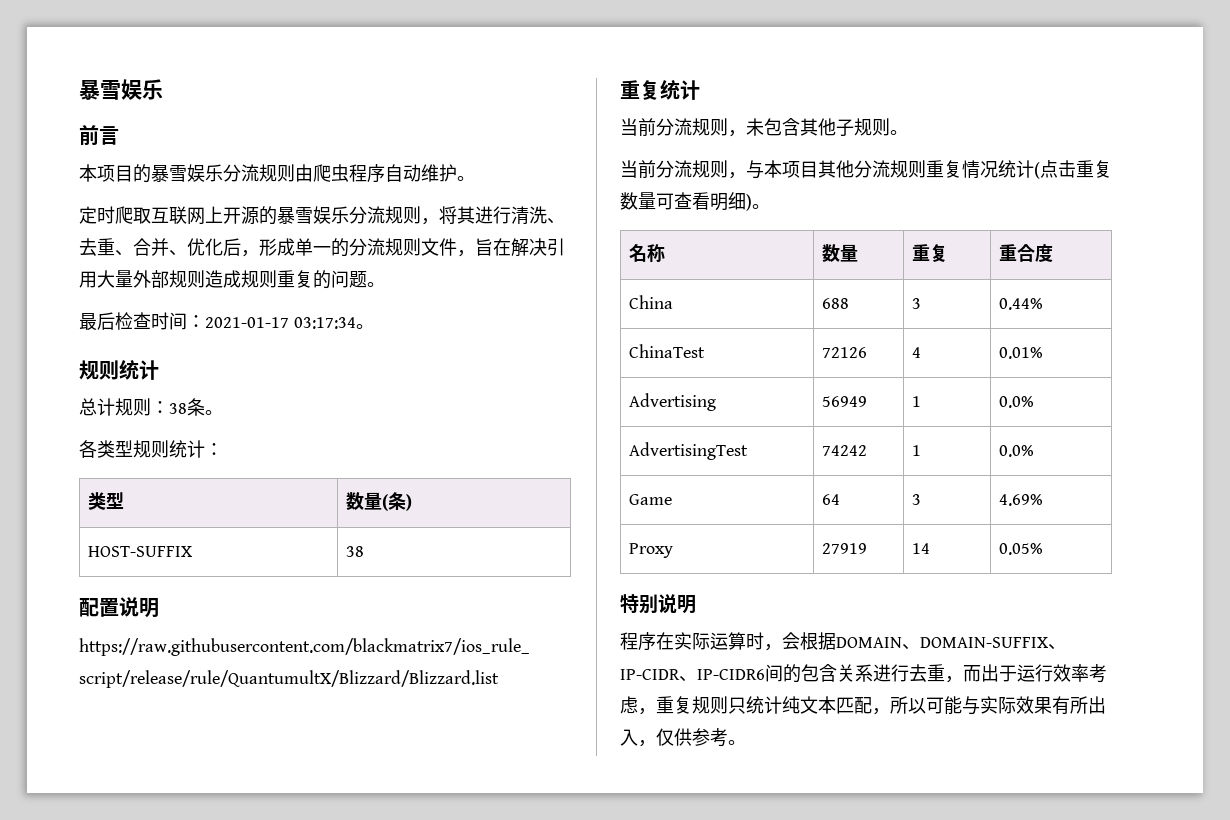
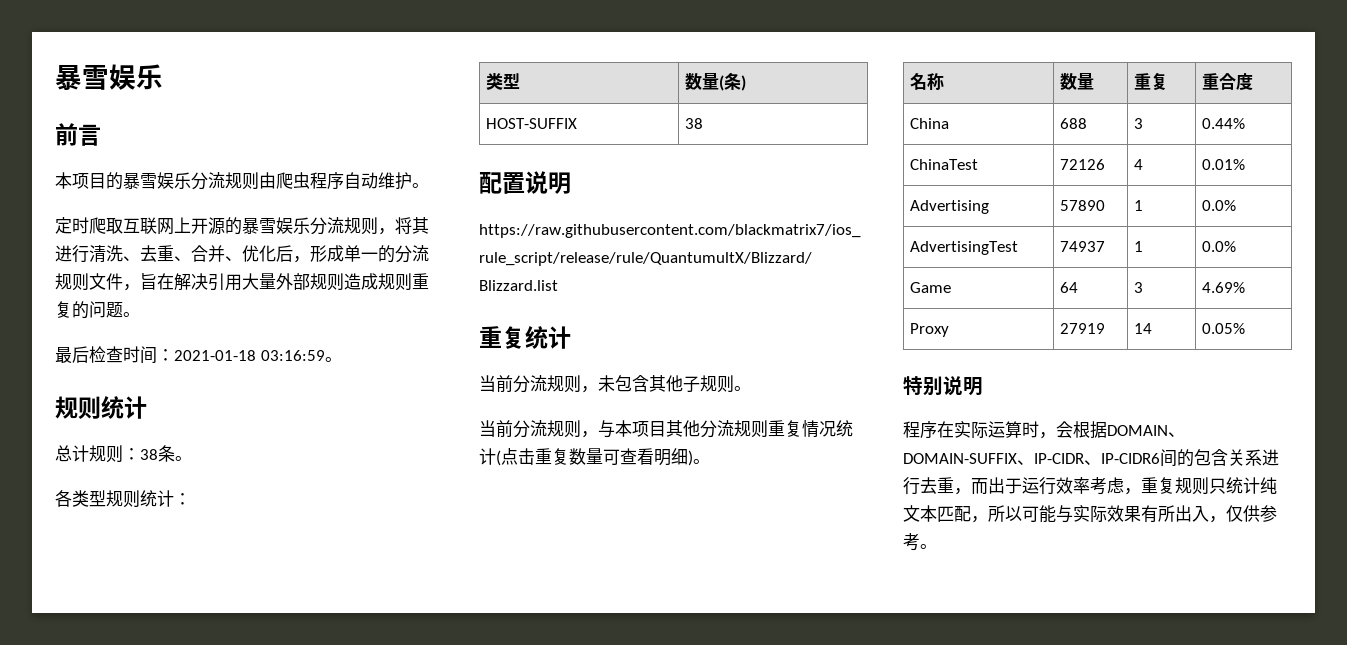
- 最后检查时间：2021-01-17 03:17:34。
+ 最后检查时间：2021-01-18 03:16:59。
- Advertising | 56949 | 1 | 0.0%
+ Advertising | 57890 | 1 | 0.0%
- AdvertisingTest | 74242 | 1 | 0.0%
+ AdvertisingTest | 74937 | 1 | 0.0%

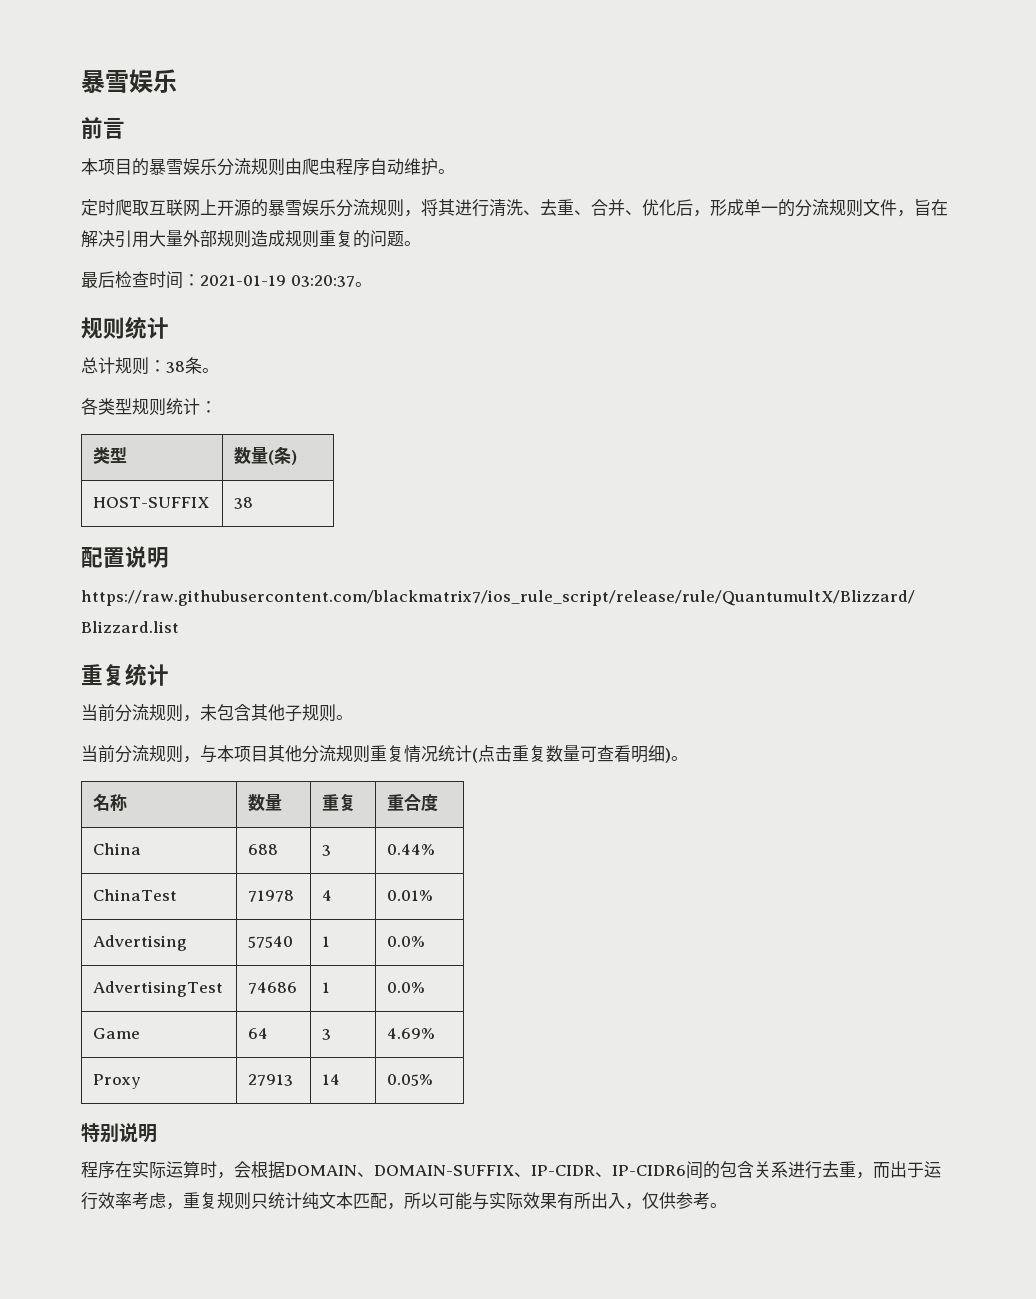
- 最后检查时间：2021-01-18 03:16:59。
+ 最后检查时间：2021-01-19 03:20:37。
- ChinaTest | 72126 | 4 | 0.01%
+ ChinaTest | 71978 | 4 | 0.01%
- Advertising | 57890 | 1 | 0.0%
+ Advertising | 57540 | 1 | 0.0%
- AdvertisingTest | 74937 | 1 | 0.0%
+ AdvertisingTest | 74686 | 1 | 0.0%
- Proxy | 27919 | 14 | 0.05%
+ Proxy | 27913 | 14 | 0.05%

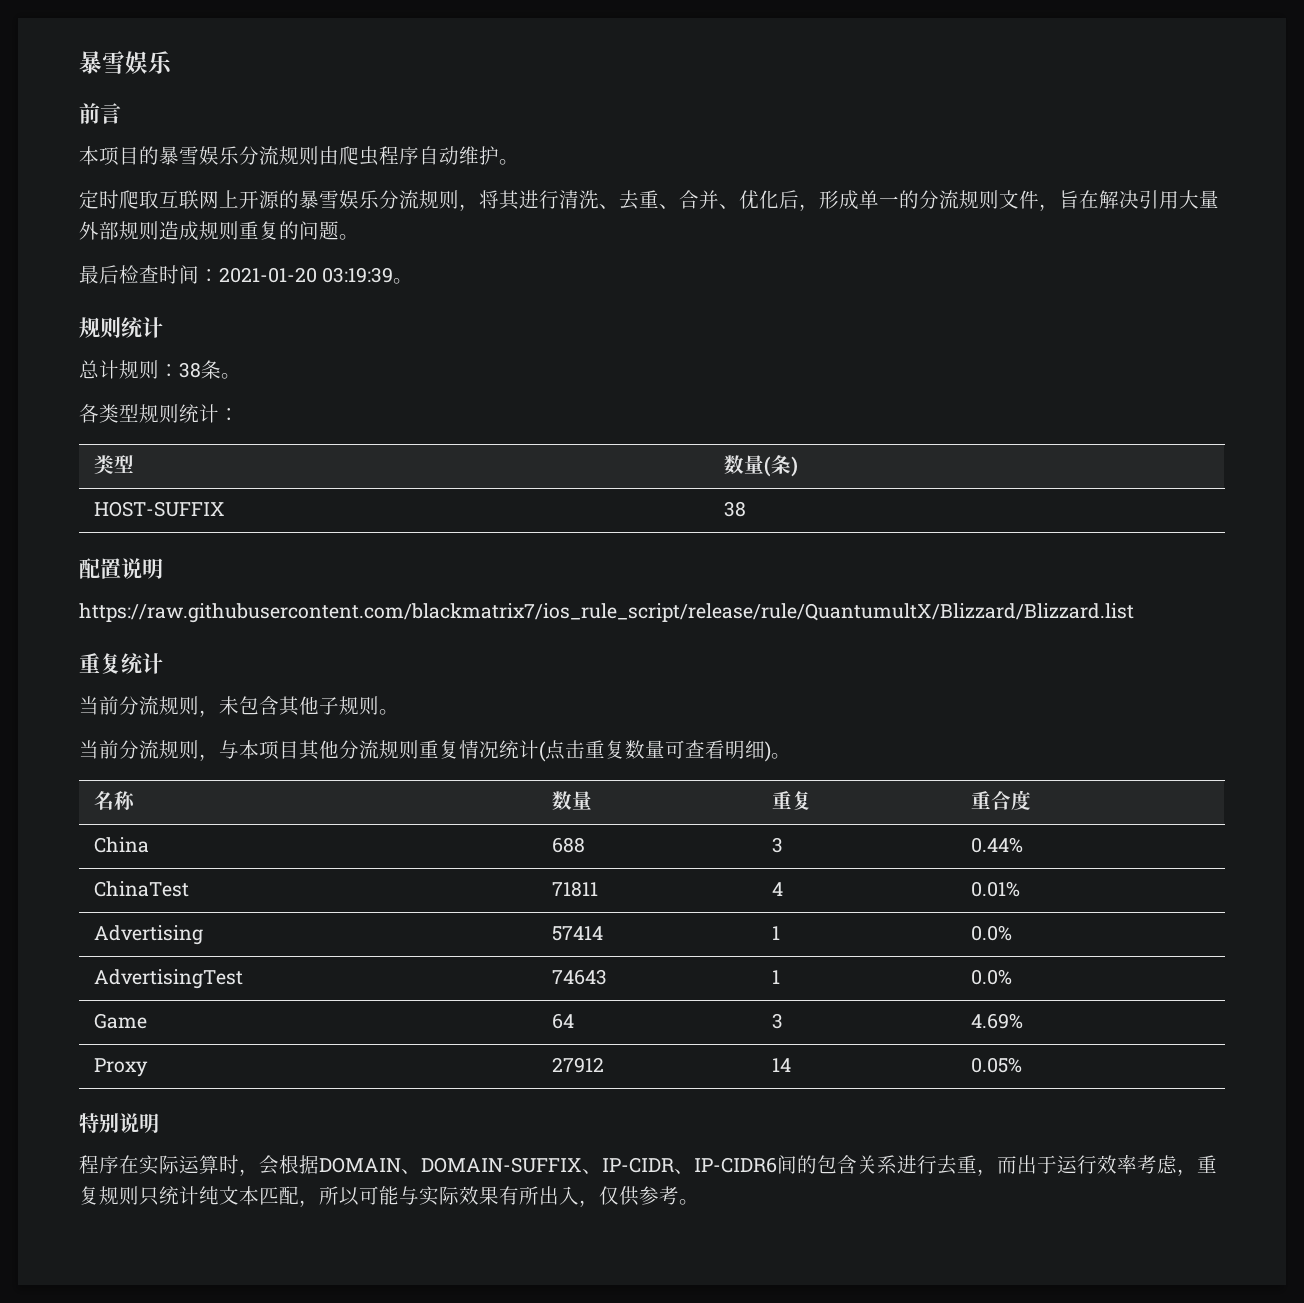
- 最后检查时间：2021-01-19 03:20:37。
+ 最后检查时间：2021-01-20 03:19:39。
- ChinaTest | 71978 | 4 | 0.01%
+ ChinaTest | 71811 | 4 | 0.01%
- Advertising | 57540 | 1 | 0.0%
+ Advertising | 57414 | 1 | 0.0%
- AdvertisingTest | 74686 | 1 | 0.0%
+ AdvertisingTest | 74643 | 1 | 0.0%
- Proxy | 27913 | 14 | 0.05%
+ Proxy | 27912 | 14 | 0.05%

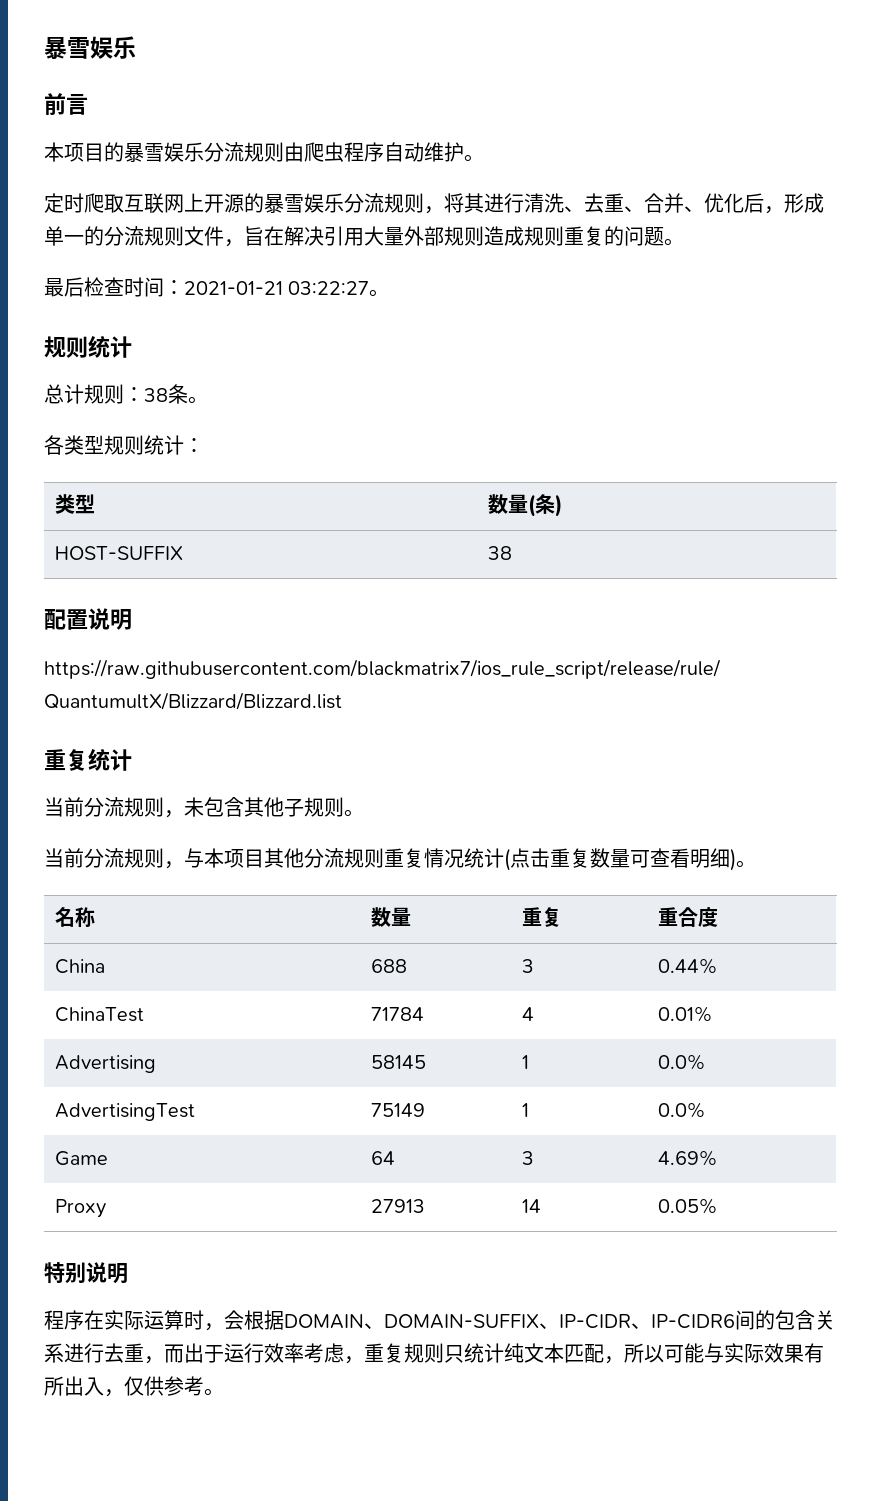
- 最后检查时间：2021-01-20 03:19:39。
+ 最后检查时间：2021-01-21 03:22:27。
- ChinaTest | 71811 | 4 | 0.01%
+ ChinaTest | 71784 | 4 | 0.01%
- Advertising | 57414 | 1 | 0.0%
+ Advertising | 58145 | 1 | 0.0%
- AdvertisingTest | 74643 | 1 | 0.0%
+ AdvertisingTest | 75149 | 1 | 0.0%
- Proxy | 27912 | 14 | 0.05%
+ Proxy | 27913 | 14 | 0.05%

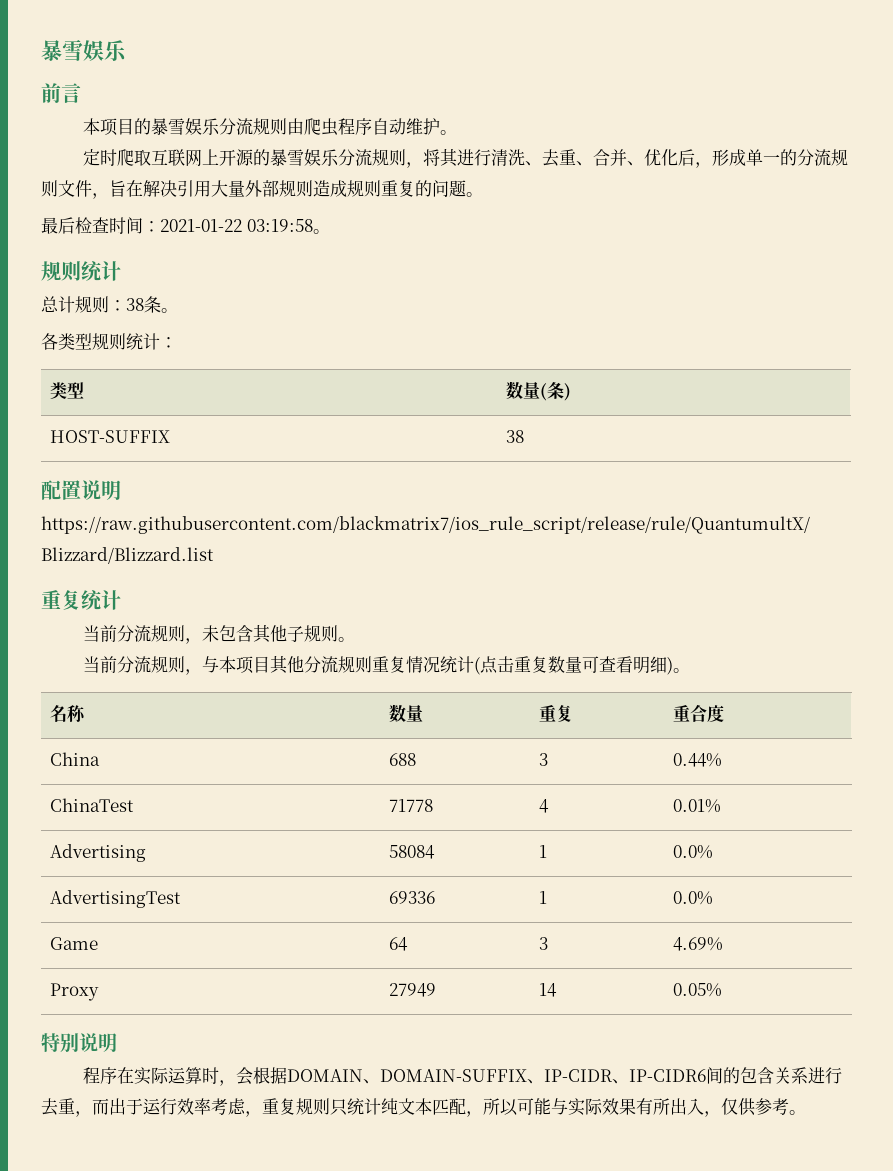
- 最后检查时间：2021-01-21 03:22:27。
+ 最后检查时间：2021-01-22 03:19:58。
- ChinaTest | 71784 | 4 | 0.01%
+ ChinaTest | 71778 | 4 | 0.01%
- Advertising | 58145 | 1 | 0.0%
+ Advertising | 58084 | 1 | 0.0%
- AdvertisingTest | 75149 | 1 | 0.0%
+ AdvertisingTest | 69336 | 1 | 0.0%
- Proxy | 27913 | 14 | 0.05%
+ Proxy | 27949 | 14 | 0.05%

